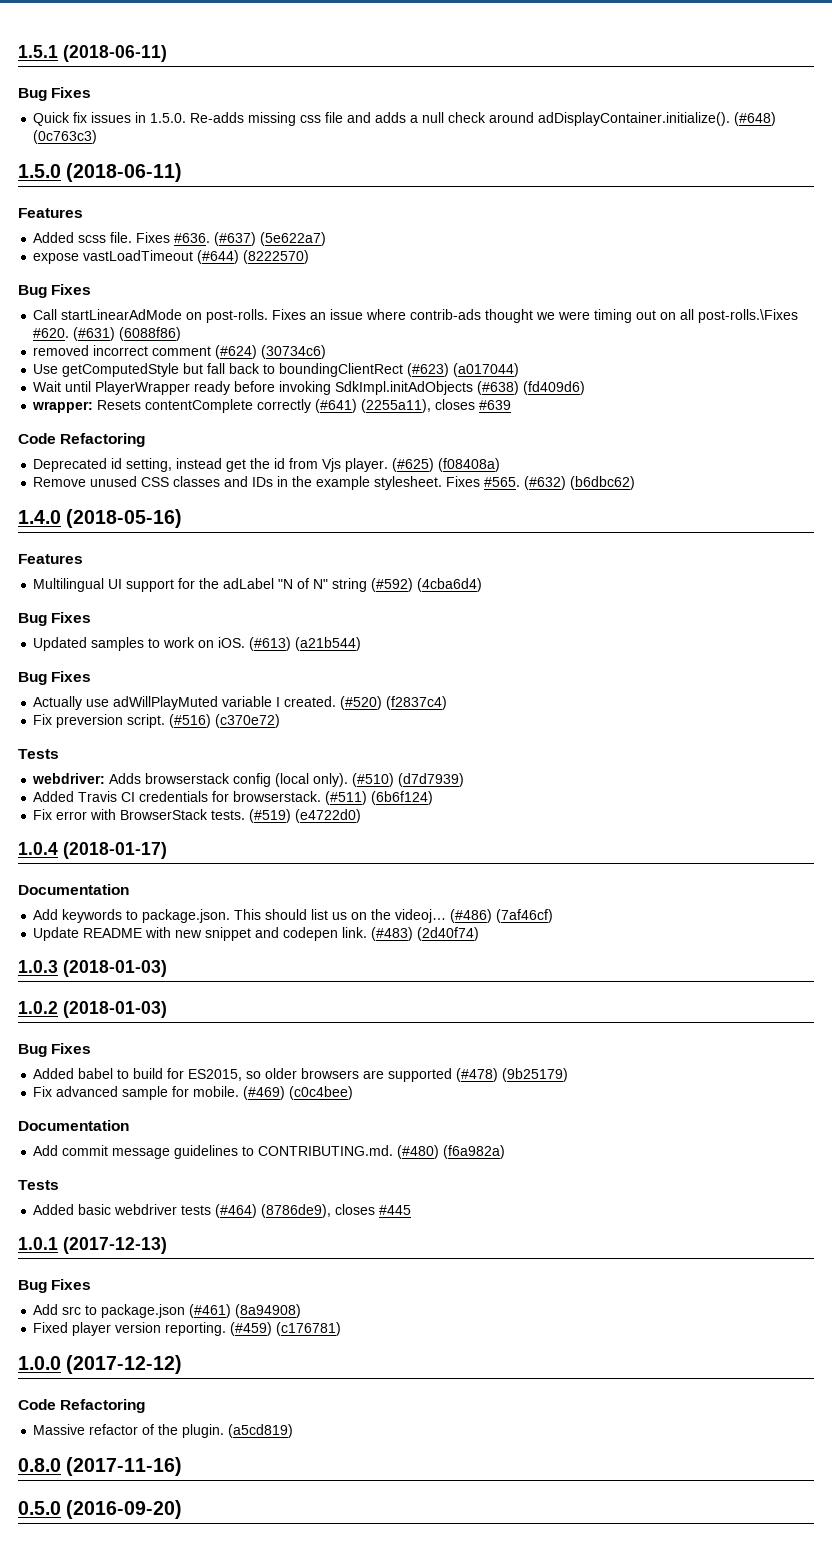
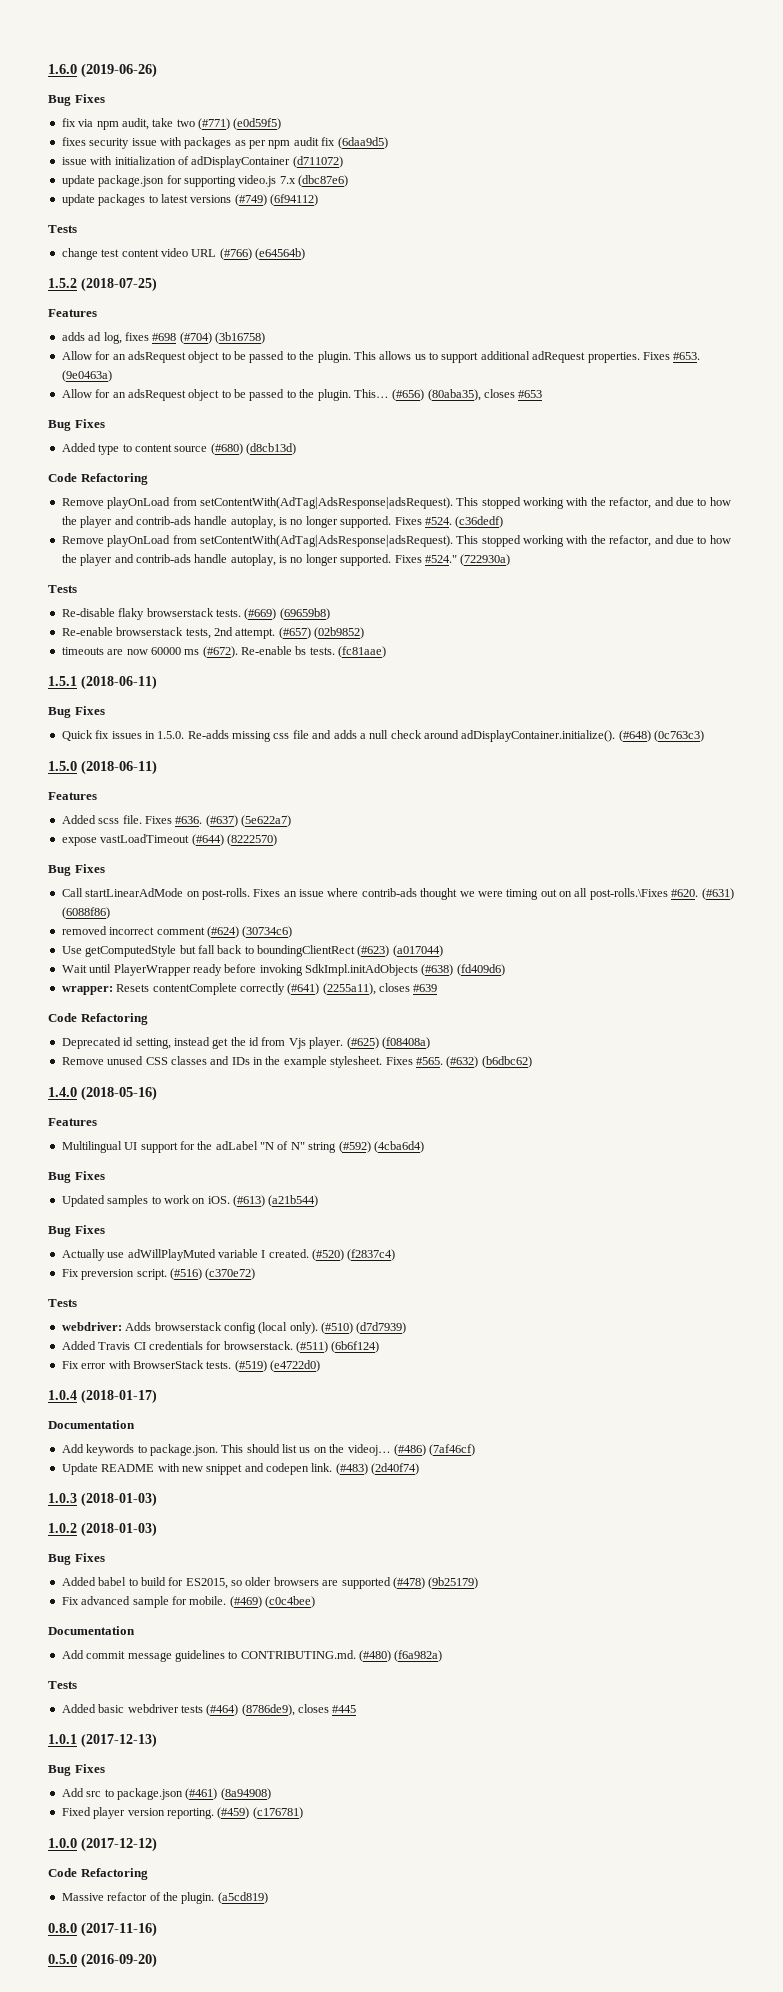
+ 1.6.0 (2019-06-26)
+ Bug Fixes
+ fix via npm audit, take two (#771) (e0d59f5)
+ fixes security issue with packages as per npm audit fix (6daa9d5)
+ issue with initialization of adDisplayContainer (d711072)
+ update package.json for supporting video.js 7.x (dbc87e6)
+ update packages to latest versions (#749) (6f94112)
+ Tests
+ change test content video URL (#766) (e64564b)
+ 1.5.2 (2018-07-25)
+ Features
+ adds ad log, fixes #698 (#704) (3b16758)
+ Allow for an adsRequest object to be passed to the plugin. This allows us to support additional adRequest properties. Fixes #653. (9e0463a)
+ Allow for an adsRequest object to be passed to the plugin. This… (#656) (80aba35), closes #653
+ Bug Fixes
+ Added type to content source (#680) (d8cb13d)
+ Code Refactoring
+ Remove playOnLoad from setContentWith(AdTag|AdsResponse|adsRequest). This stopped working with the refactor, and due to how the player and contrib-ads handle autoplay, is no longer supported. Fixes #524. (c36dedf)
+ Remove playOnLoad from setContentWith(AdTag|AdsResponse|adsRequest). This stopped working with the refactor, and due to how the player and contrib-ads handle autoplay, is no longer supported. Fixes #524." (722930a)
+ Tests
+ Re-disable flaky browserstack tests. (#669) (69659b8)
+ Re-enable browserstack tests, 2nd attempt. (#657) (02b9852)
+ timeouts are now 60000 ms (#672). Re-enable bs tests. (fc81aae)

